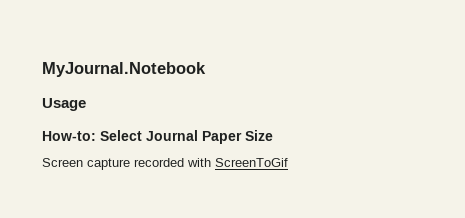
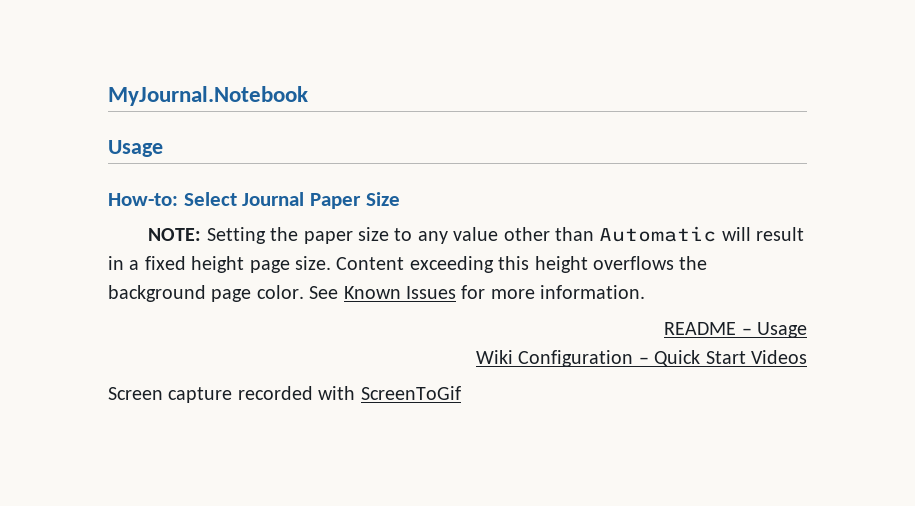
+ NOTE: Setting the paper size to any value other than Automatic will result in a fixed height page size. Content exceeding this height overflows the background page color. See Known Issues for more information.
+ README – Usage
+ Wiki Configuration – Quick Start Videos

